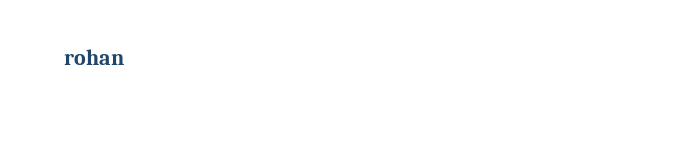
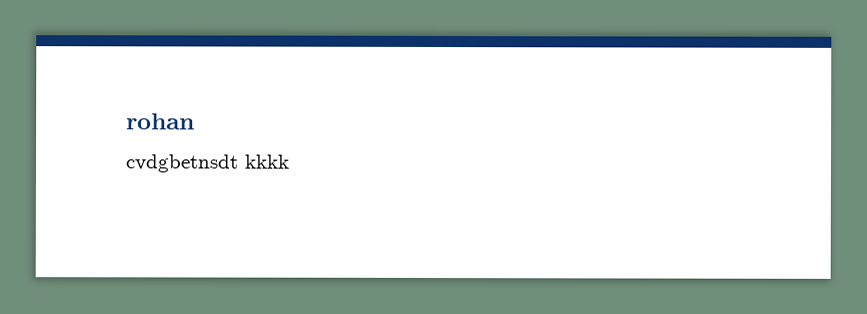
+ cvdgbetnsdt kkkk

